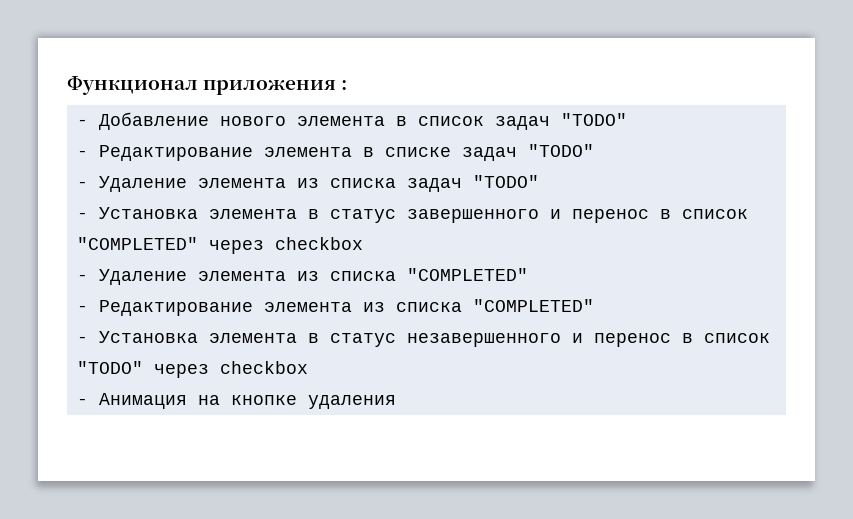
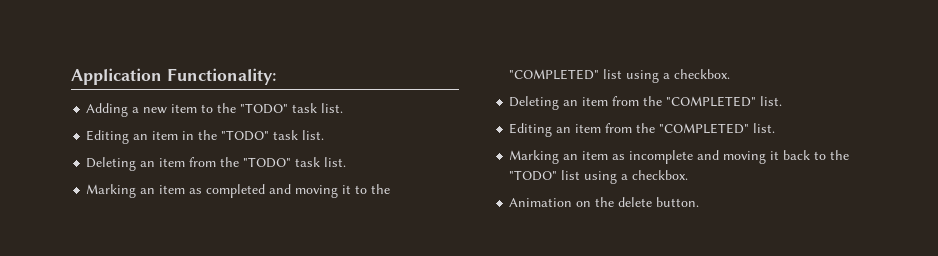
- Функционал приложения :
- - Добавление нового элемента в список задач "TODO"
- - Редактирование элемента в списке задач "TODO"
- - Удаление элемента из списка задач "TODO"
- - Установка элемента в статус завершенного и перенос в список "COMPLETED" через checkbox
- - Удаление элемента из списка "COMPLETED"
- - Редактирование элемента из списка "COMPLETED"
- - Установка элемента в статус незавершенного и перенос в список "TODO" через checkbox
- - Анимация на кнопке удаления
+ Application Functionality:
+ Adding a new item to the "TODO" task list.
+ Editing an item in the "TODO" task list.
+ Deleting an item from the "TODO" task list.
+ Marking an item as completed and moving it to the "COMPLETED" list using a checkbox.
+ Deleting an item from the "COMPLETED" list.
+ Editing an item from the "COMPLETED" list.
+ Marking an item as incomplete and moving it back to the "TODO" list using a checkbox.
+ Animation on the delete button.

